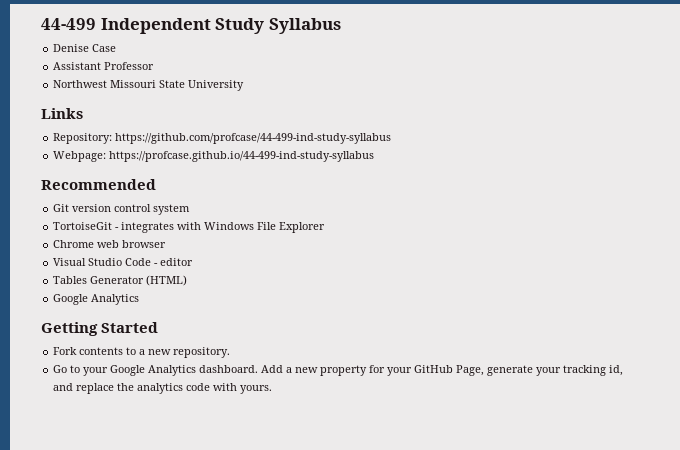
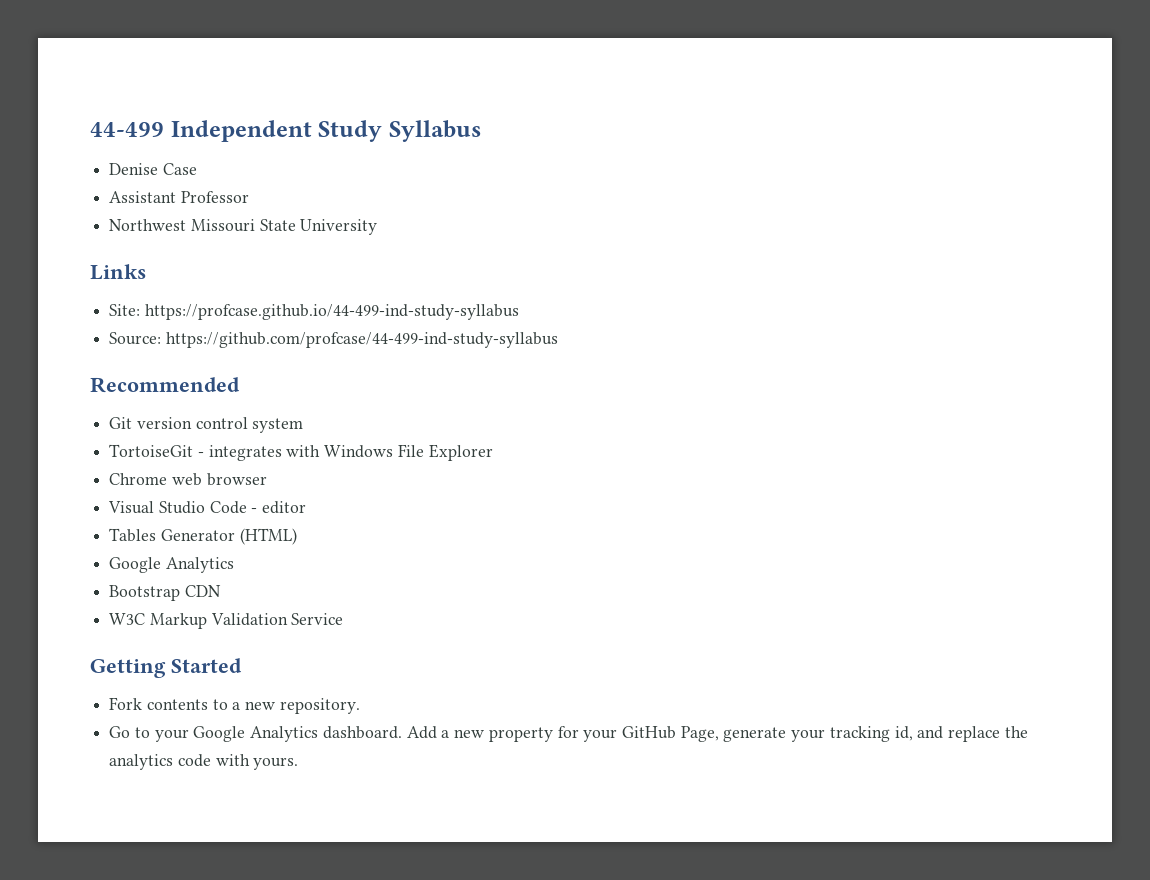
- Repository: https://github.com/profcase/44-499-ind-study-syllabus
+ Site: https://profcase.github.io/44-499-ind-study-syllabus
+ Source: https://github.com/profcase/44-499-ind-study-syllabus
- Webpage: https://profcase.github.io/44-499-ind-study-syllabus
+ Bootstrap CDN
+ W3C Markup Validation Service

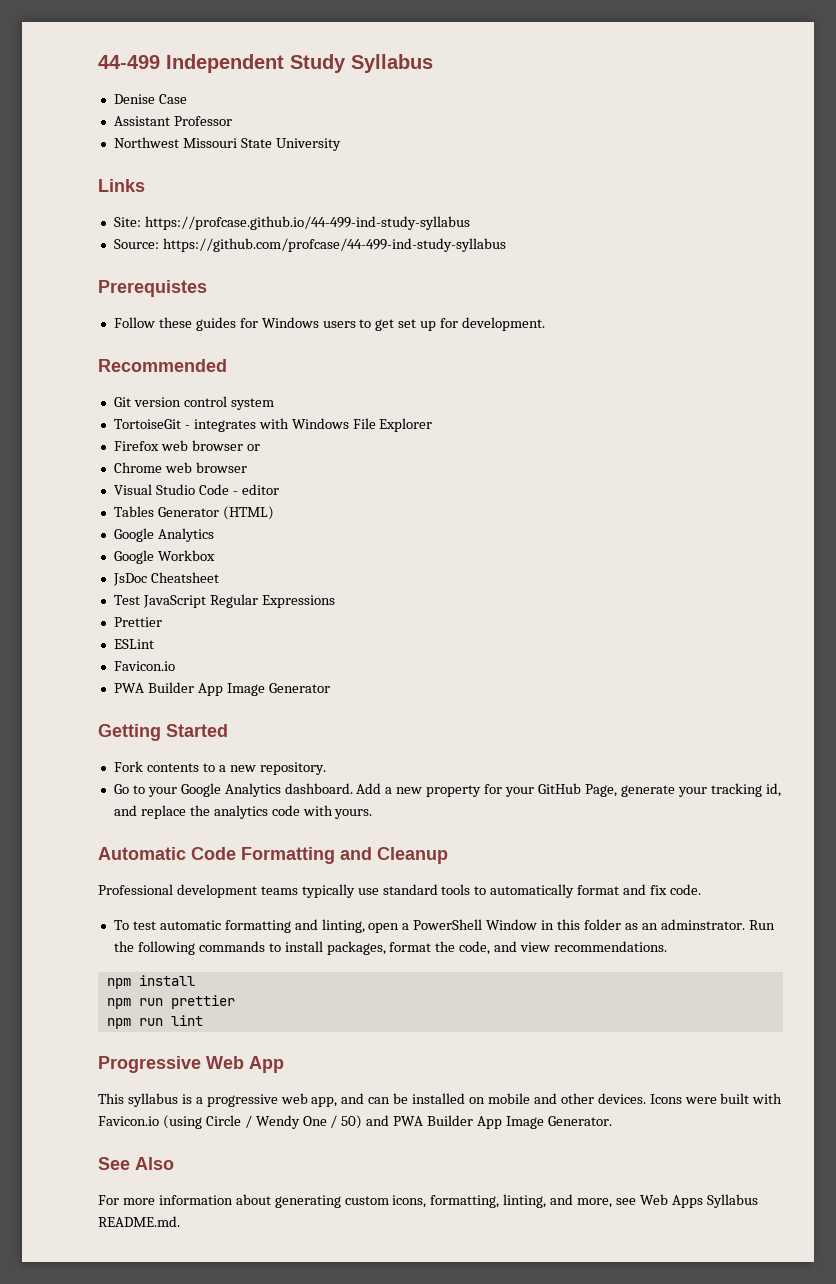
+ Prerequistes
+ Follow these guides for Windows users to get set up for development.
+ Firefox web browser or
- Bootstrap CDN
- W3C Markup Validation Service
+ Google Workbox
+ JsDoc Cheatsheet
+ Test JavaScript Regular Expressions
+ Prettier
+ ESLint
+ Favicon.io
+ PWA Builder App Image Generator
+ Automatic Code Formatting and Cleanup
+ Professional development teams typically use standard tools to automatically format and fix code.
+ To test automatic formatting and linting, open a PowerShell Window in this folder as an adminstrator. Run the following commands to install packages, format the code, and view recommendations.
+ npm install
+ npm run prettier
+ npm run lint
+ Progressive Web App
+ This syllabus is a progressive web app, and can be installed on mobile and other devices. Icons were built with Favicon.io (using Circle / Wendy One / 50) and PWA Builder App Image Generator.
+ See Also
+ For more information about generating custom icons, formatting, linting, and more, see Web Apps Syllabus README.md.

